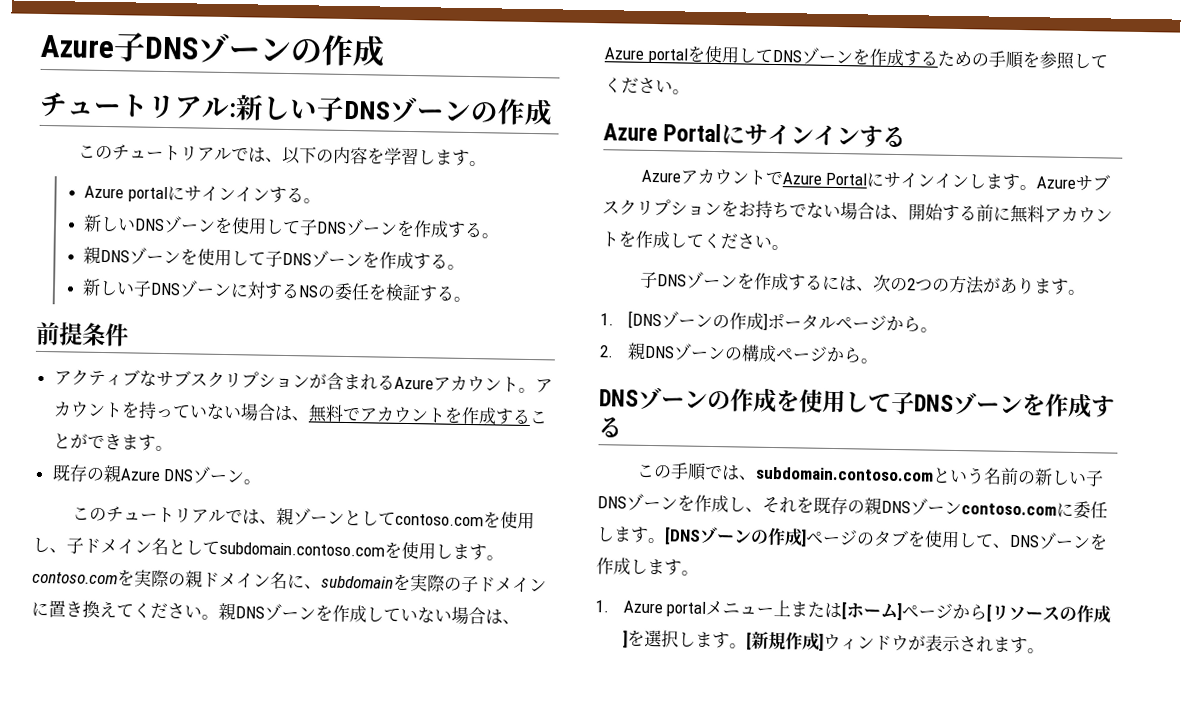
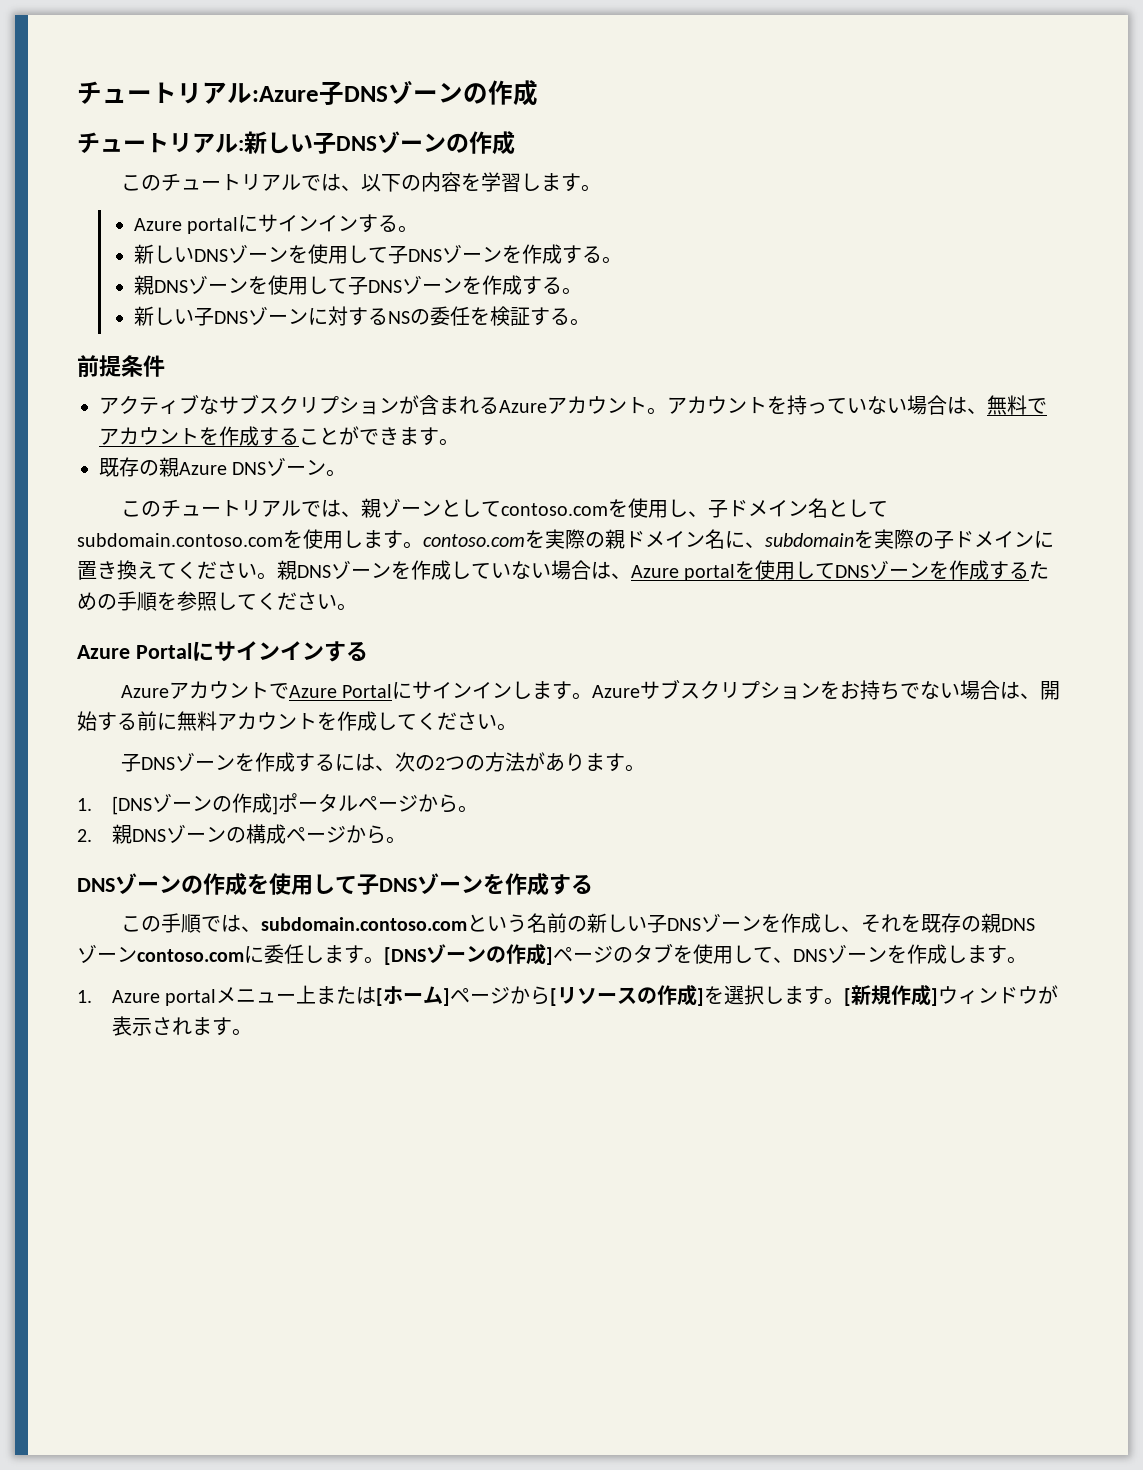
- Azure子DNSゾーンの作成
+ チュートリアル:Azure子DNSゾーンの作成

